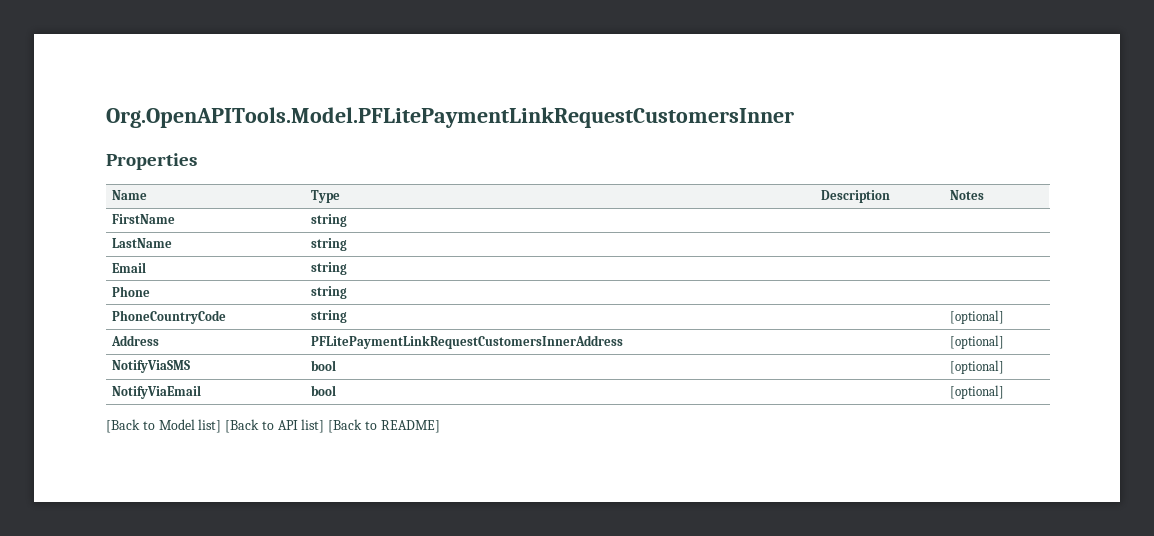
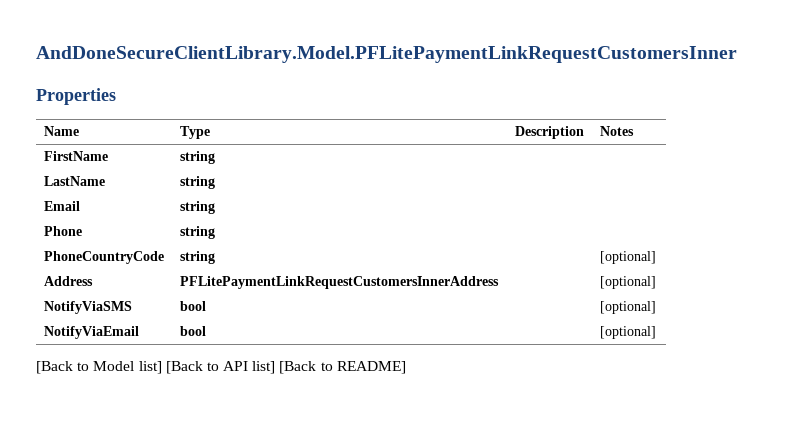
- Org.OpenAPITools.Model.PFLitePaymentLinkRequestCustomersInner
+ AndDoneSecureClientLibrary.Model.PFLitePaymentLinkRequestCustomersInner

